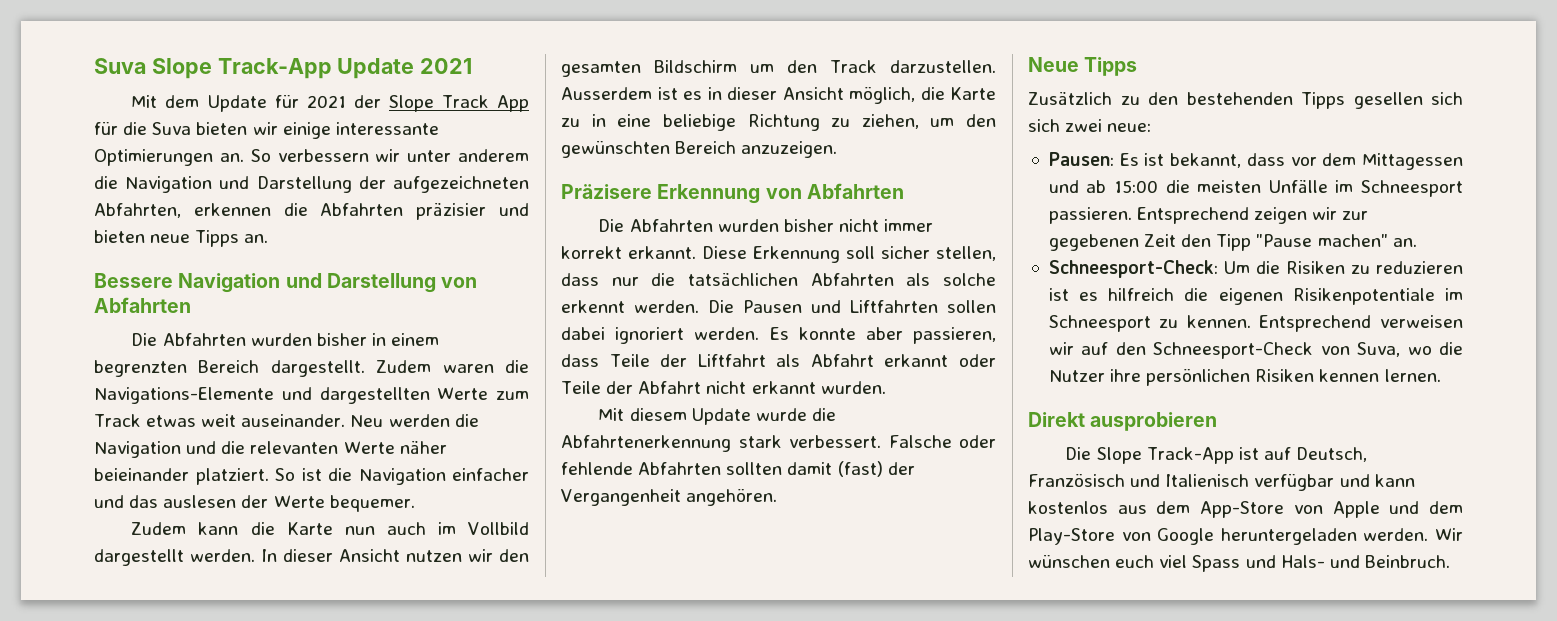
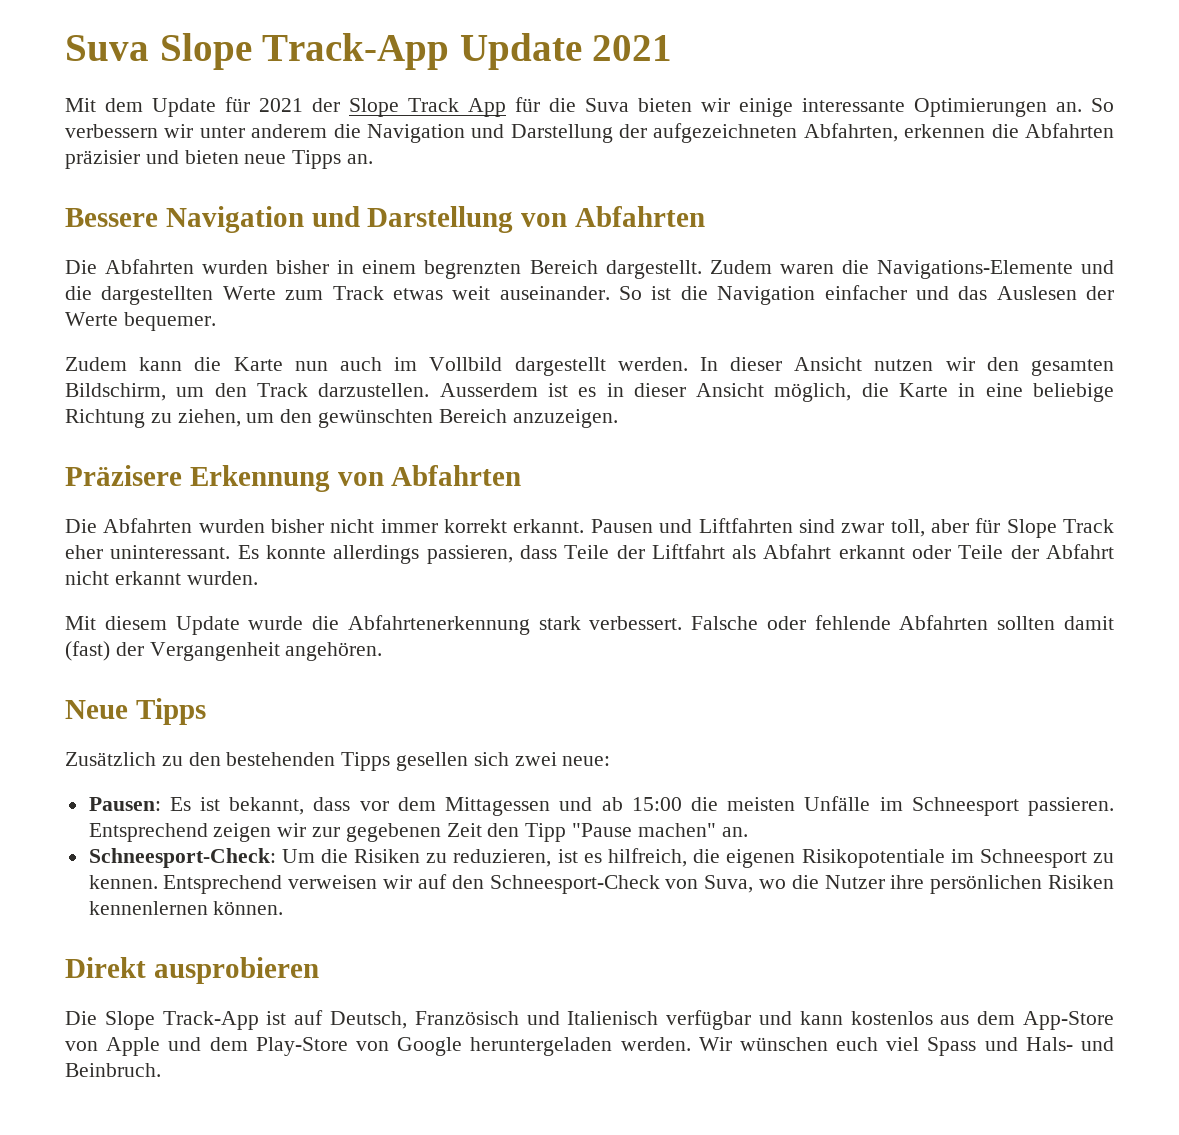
- Zudem waren die Navigations-Elemente und dargestellten Werte zum Track etwas weit auseinander.
+ Zudem waren die Navigations-Elemente und die dargestellten Werte zum Track etwas weit auseinander.
- Neu werden die Navigation und die relevanten Werte näher beieinander platziert.
- So ist die Navigation einfacher und das auslesen der Werte bequemer.
+ So ist die Navigation einfacher und das Auslesen der Werte bequemer.
- In dieser Ansicht nutzen wir den gesamten Bildschirm um den Track darzustellen.
+ In dieser Ansicht nutzen wir den gesamten Bildschirm, um den Track darzustellen.
- Ausserdem ist es in dieser Ansicht möglich, die Karte zu in eine beliebige Richtung zu ziehen, um den gewünschten Bereich anzuzeigen.
+ Ausserdem ist es in dieser Ansicht möglich, die Karte in eine beliebige Richtung zu ziehen, um den gewünschten Bereich anzuzeigen.
- Diese Erkennung soll sicher stellen, dass nur die tatsächlichen Abfahrten als solche erkennt werden. Die Pausen und Liftfahrten sollen dabei ignoriert werden.
+ Pausen und Liftfahrten sind zwar toll, aber für Slope Track eher uninteressant.
- Es konnte aber passieren, dass Teile der Liftfahrt als Abfahrt erkannt oder Teile der Abfahrt nicht erkannt wurden.
+ Es konnte allerdings passieren, dass Teile der Liftfahrt als Abfahrt erkannt oder Teile der Abfahrt nicht erkannt wurden.
- Zusätzlich zu den bestehenden Tipps gesellen sich sich zwei neue:
+ Zusätzlich zu den bestehenden Tipps gesellen sich zwei neue:
- Schneesport-Check: Um die Risiken zu reduzieren ist es hilfreich die eigenen Risikenpotentiale im Schneesport zu kennen.
+ Schneesport-Check: Um die Risiken zu reduzieren, ist es hilfreich, die eigenen Risikopotentiale im Schneesport zu kennen.
- Entsprechend verweisen wir auf den Schneesport-Check von Suva, wo die Nutzer ihre persönlichen Risiken kennen lernen.
+ Entsprechend verweisen wir auf den Schneesport-Check von Suva, wo die Nutzer ihre persönlichen Risiken kennenlernen können.

